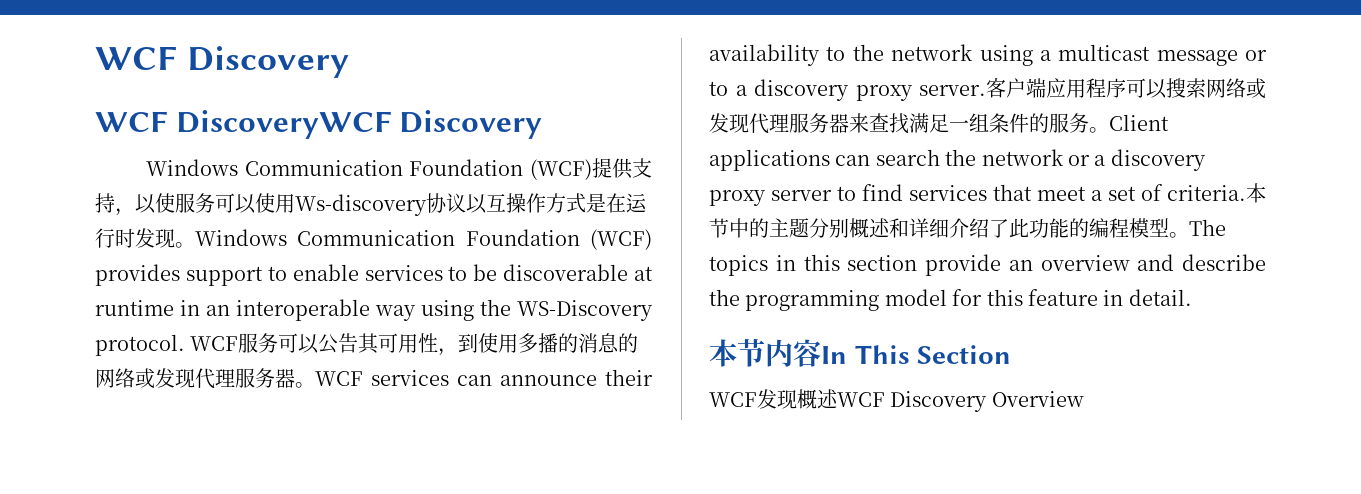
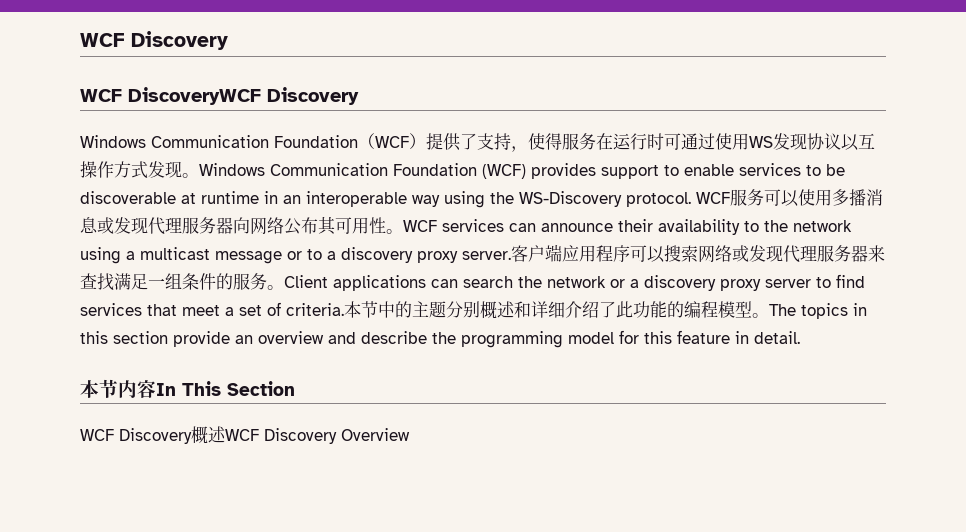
- Windows Communication Foundation (WCF)提供支持，以使服务可以使用Ws-discovery协议以互操作方式是在运行时发现。
+ Windows Communication Foundation（WCF）提供了支持，使得服务在运行时可通过使用WS发现协议以互操作方式发现。
- WCF服务可以公告其可用性，到使用多播的消息的网络或发现代理服务器。
+ WCF服务可以使用多播消息或发现代理服务器向网络公布其可用性。
- WCF发现概述WCF Discovery Overview
+ WCF Discovery概述WCF Discovery Overview

